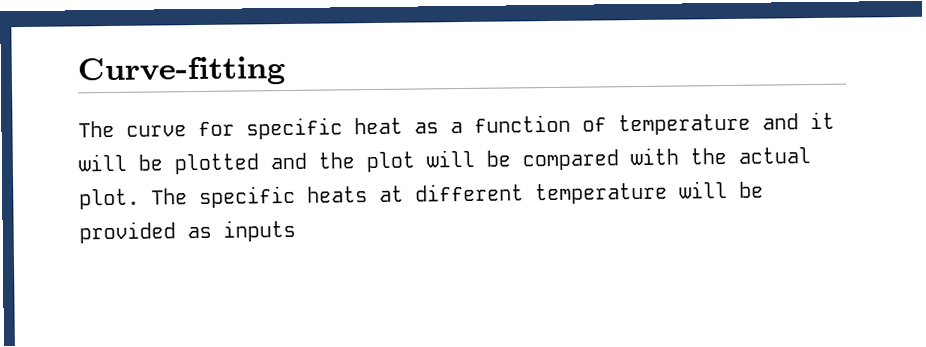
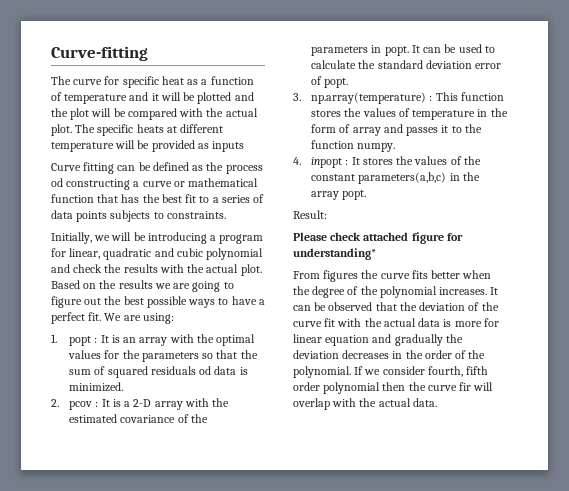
+ Curve fitting can be defined as the process od constructing a curve or mathematical function that has the best fit to a series of data points subjects to constraints.
+ Initially, we will be introducing a program for linear, quadratic and cubic polynomial and check the results with the actual plot. Based on the results we are going to figure out the best possible ways to have a perfect fit. We are using:
+ 1. popt : It is an array with the optimal values for the parameters so that the sum of squared residuals od data is minimized.
+ 2. pcov : It is a 2-D array with the estimated covariance of the parameters in popt. It can be used to calculate the standard deviation error of popt.
+ 3. np.array(temperature) : This function stores the values of temperature in the form of array and passes it to the function numpy.
+ 4. inpopt : It stores the values of the constant parameters(a,b,c) in the array popt.
+ Result:
+ Please check attached figure for understanding*
+ From figures the curve fits better when the degree of the polynomial increases. It can be observed that the deviation of the curve fit with the actual data is more for linear equation and gradually the deviation decreases in the order of the polynomial. If we consider fourth, fifth order polynomial then the curve fir will overlap with the actual data.

